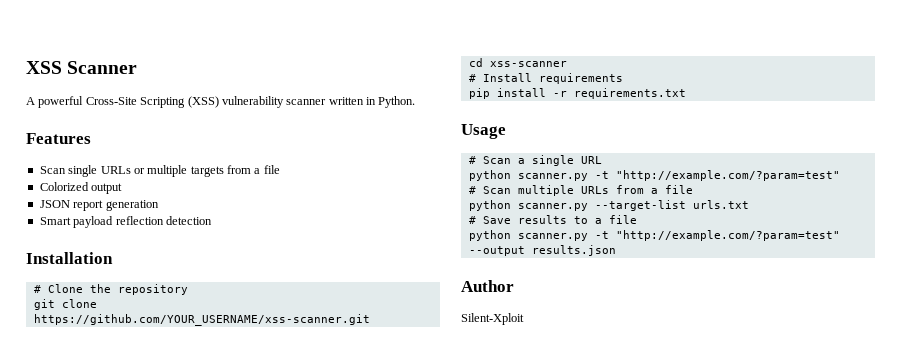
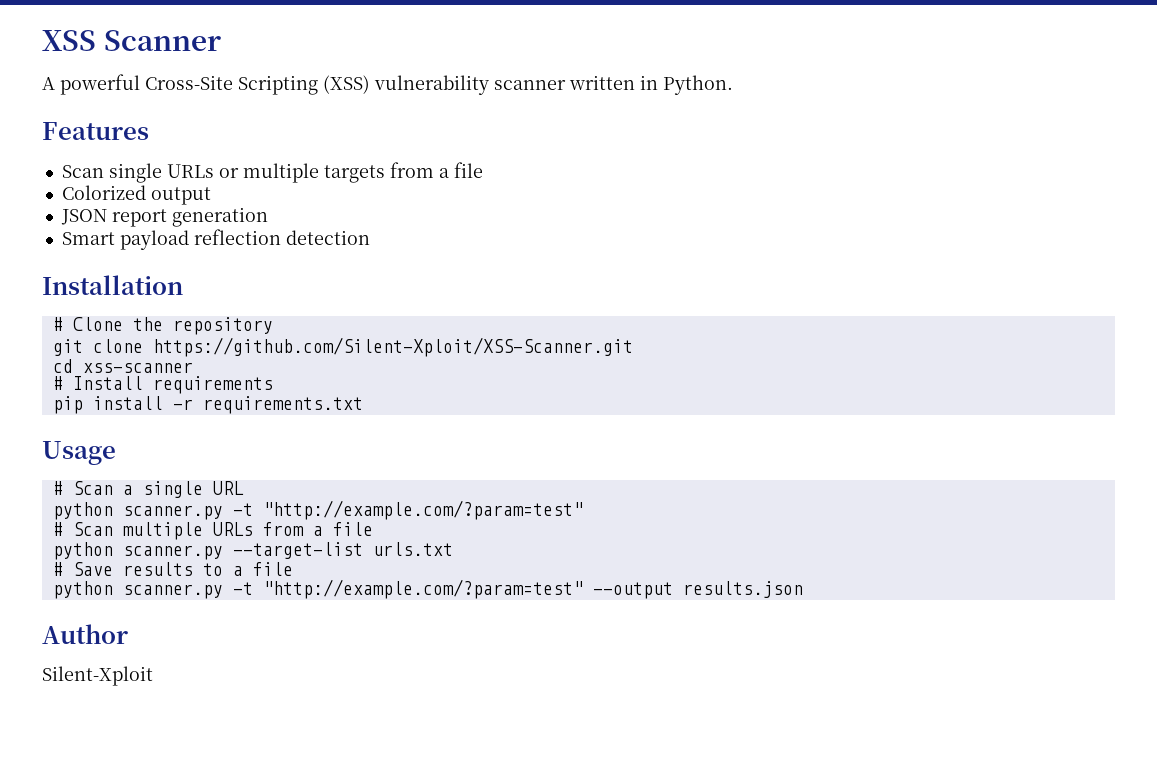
- git clone https://github.com/YOUR_USERNAME/xss-scanner.git
+ git clone https://github.com/Silent-Xploit/XSS-Scanner.git

